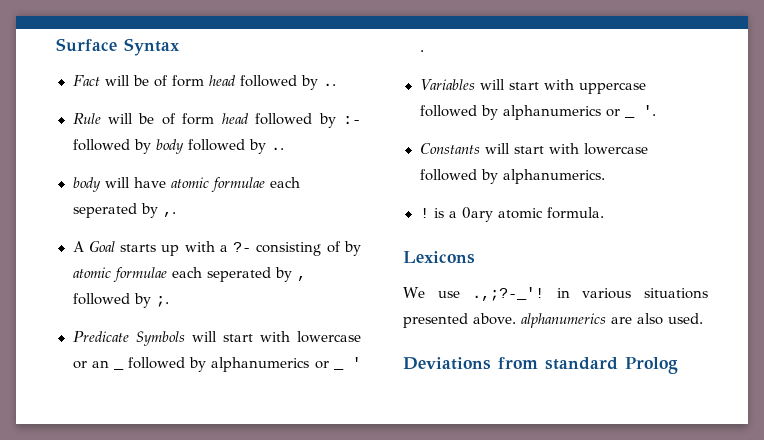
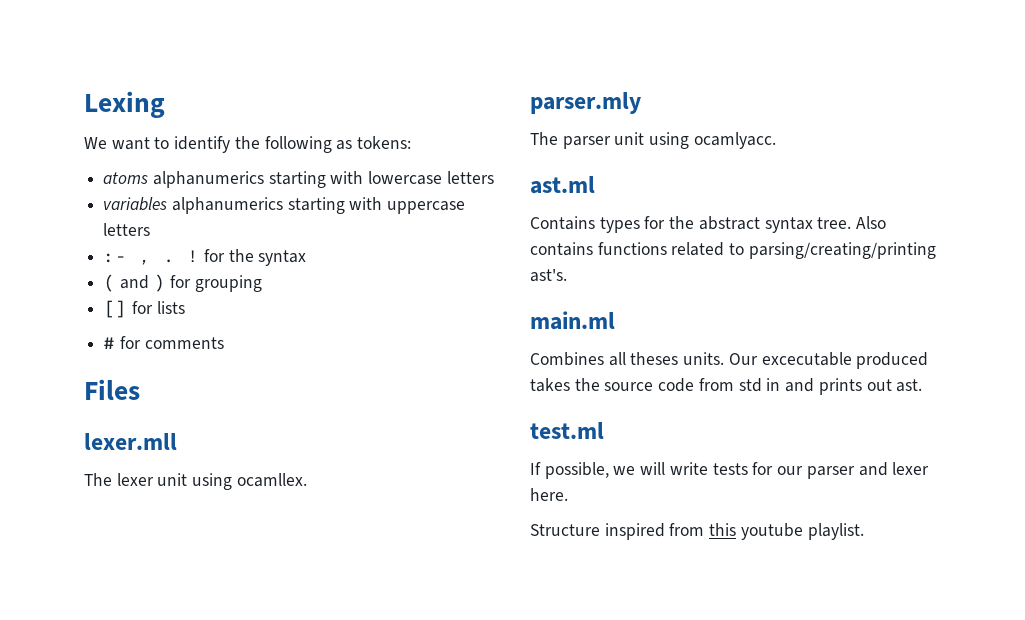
- Surface Syntax
- Fact will be of form head followed by ..
- Rule will be of form head followed by :- followed by body followed by ..
- body will have atomic formulae each seperated by ,.
- A Goal starts up with a ?- consisting of by atomic formulae each seperated by , followed by ;.
- Predicate Symbols will start with lowercase or an _ followed by alphanumerics or _ ' .
- Variables will start with uppercase followed by alphanumerics or _ '.
- Constants will start with lowercase followed by alphanumerics.
- ! is a 0ary atomic formula.
- Lexicons
- We use .,;?-_'! in various situations presented above. alphanumerics are also used.
- Deviations from standard Prolog
+ Lexing
+ We want to identify the following as tokens:
+ atoms alphanumerics starting with lowercase letters
+ variables alphanumerics starting with uppercase letters
+ :- , . ! for the syntax
+ ( and ) for grouping
+ [] for lists
+ # for comments
+ Files
+ lexer.mll
+ The lexer unit using ocamllex.
+ parser.mly
+ The parser unit using ocamlyacc.
+ ast.ml
+ Contains types for the abstract syntax tree. Also contains functions related to parsing/creating/printing ast's.
+ main.ml
+ Combines all theses units. Our excecutable produced takes the source code from std in and prints out ast.
+ test.ml
+ If possible, we will write tests for our parser and lexer here.
+ Structure inspired from this youtube playlist.

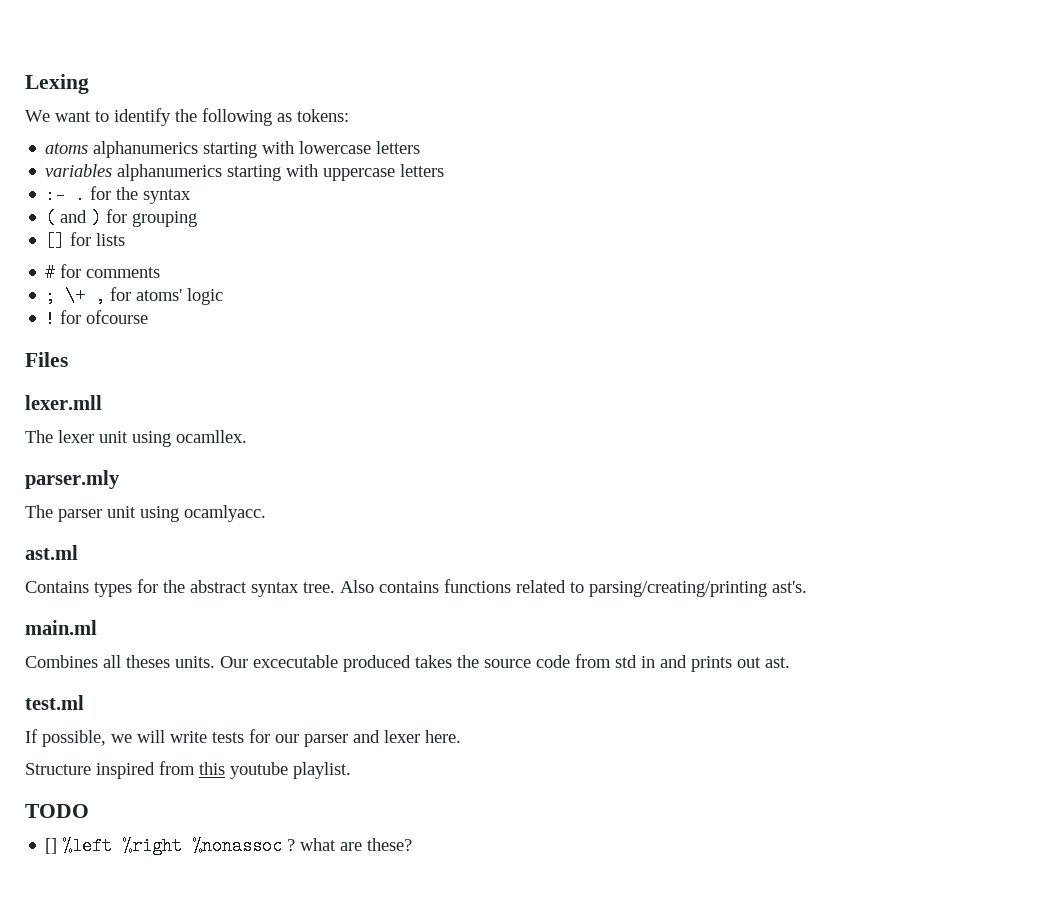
- :- , . ! for the syntax
+ :- . for the syntax
+ ; \+ , for atoms' logic
+ ! for ofcourse
+ TODO
+ [] %left %right %nonassoc ? what are these?

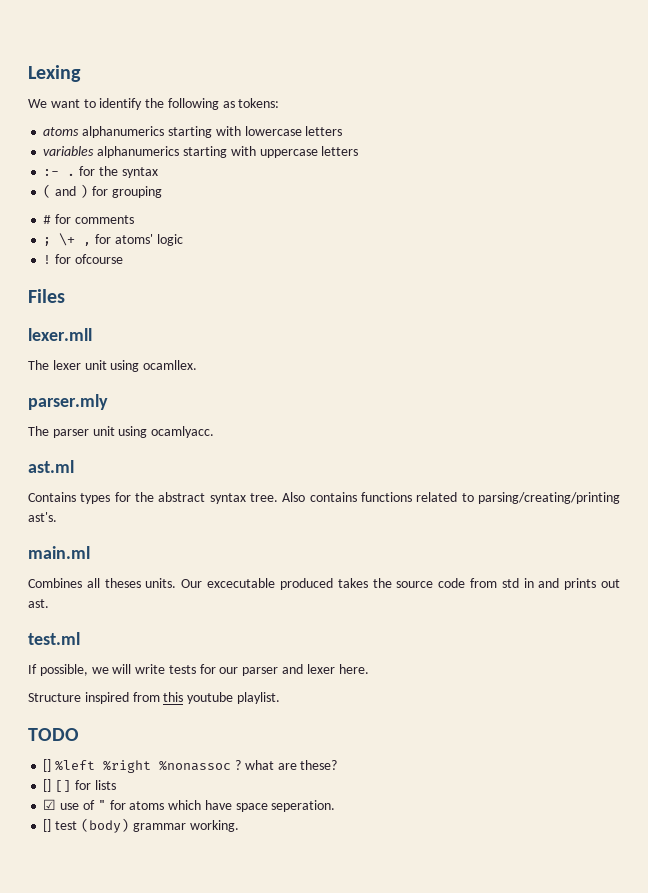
- [] for lists
+ [] [] for lists
+ ☑ use of " for atoms which have space seperation.
+ [] test (body) grammar working.

